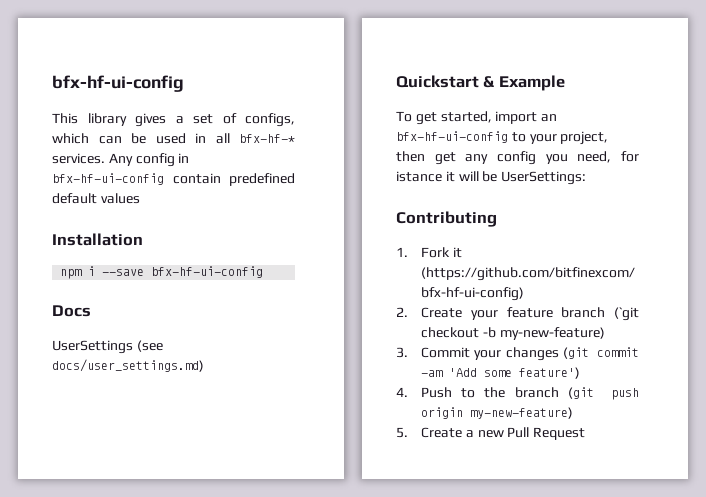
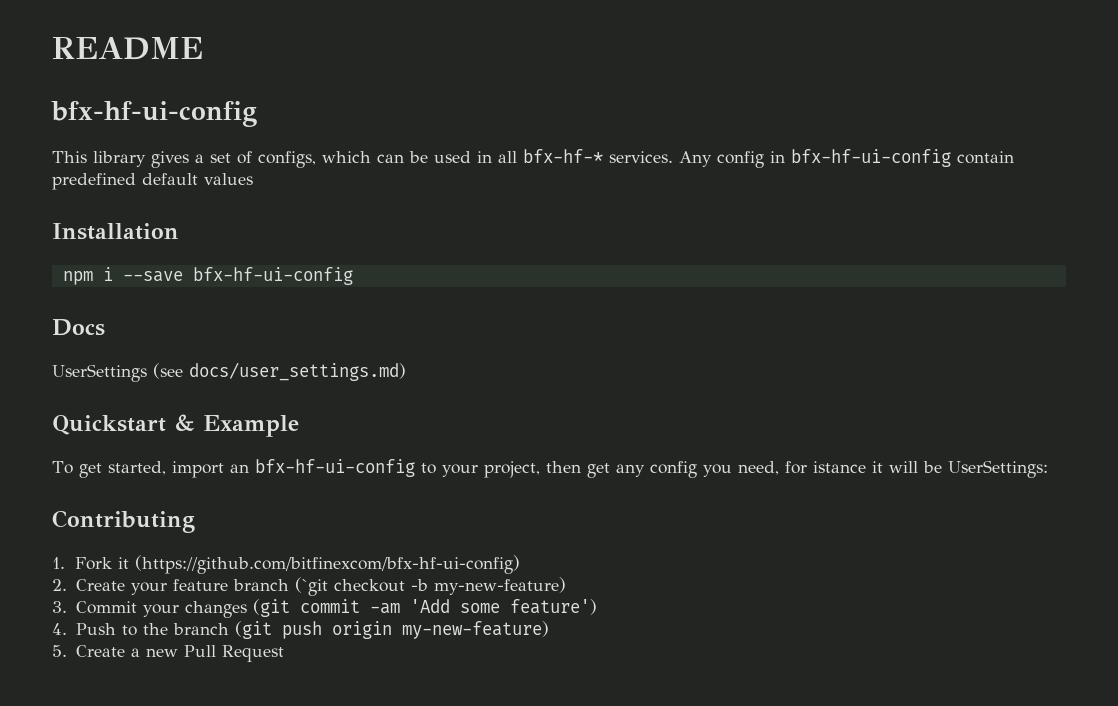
+ README

